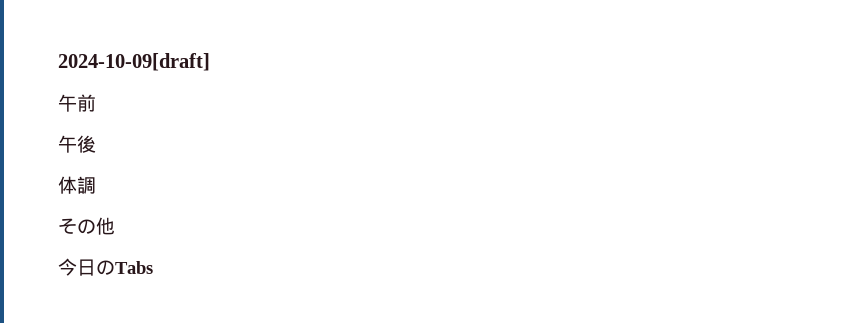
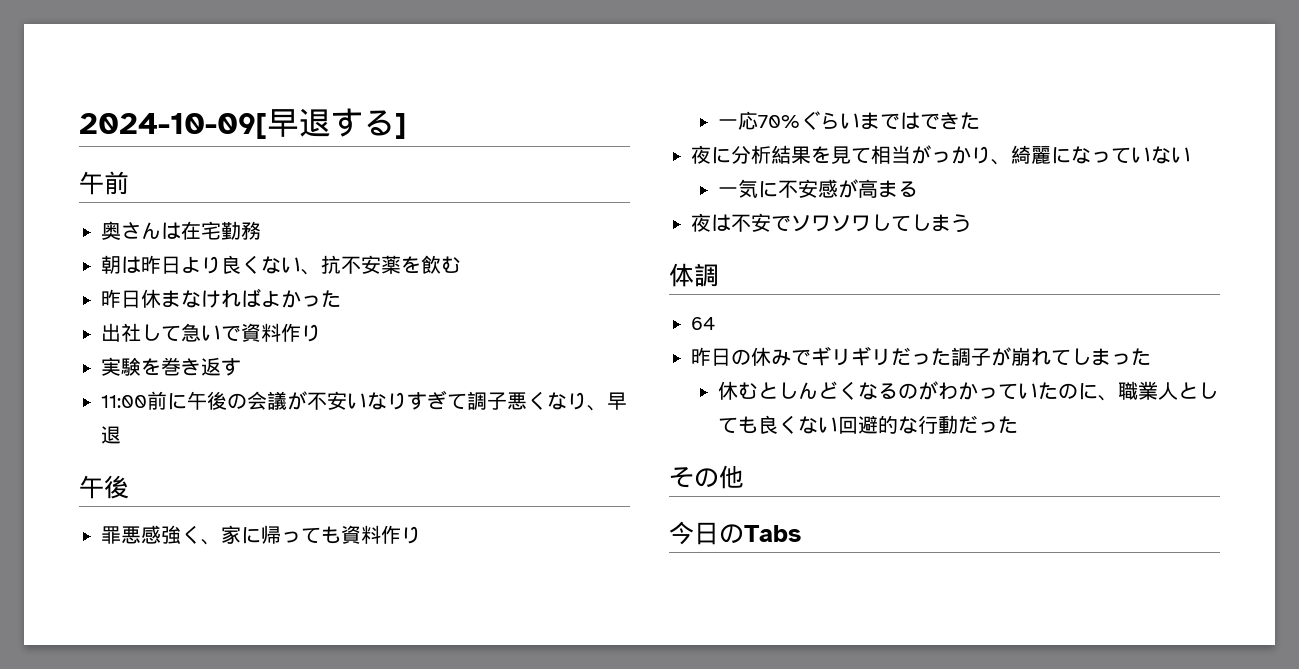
- 2024-10-09[draft]
+ 2024-10-09[早退する]
  午前
+ 奥さんは在宅勤務
+ 朝は昨日より良くない、抗不安薬を飲む
+ 昨日休まなければよかった
+ 出社して急いで資料作り
+ 実験を巻き返す
+ 11:00前に午後の会議が不安いなりすぎて調子悪くなり、早退
  午後
+ 罪悪感強く、家に帰っても資料作り
+ 一応70%ぐらいまではできた
+ 夜に分析結果を見て相当がっかり、綺麗になっていない
+ 一気に不安感が高まる
+ 夜は不安でソワソワしてしまう
  体調
+ 64
+ 昨日の休みでギリギリだった調子が崩れてしまった
+ 休むとしんどくなるのがわかっていたのに、職業人としても良くない回避的な行動だった

